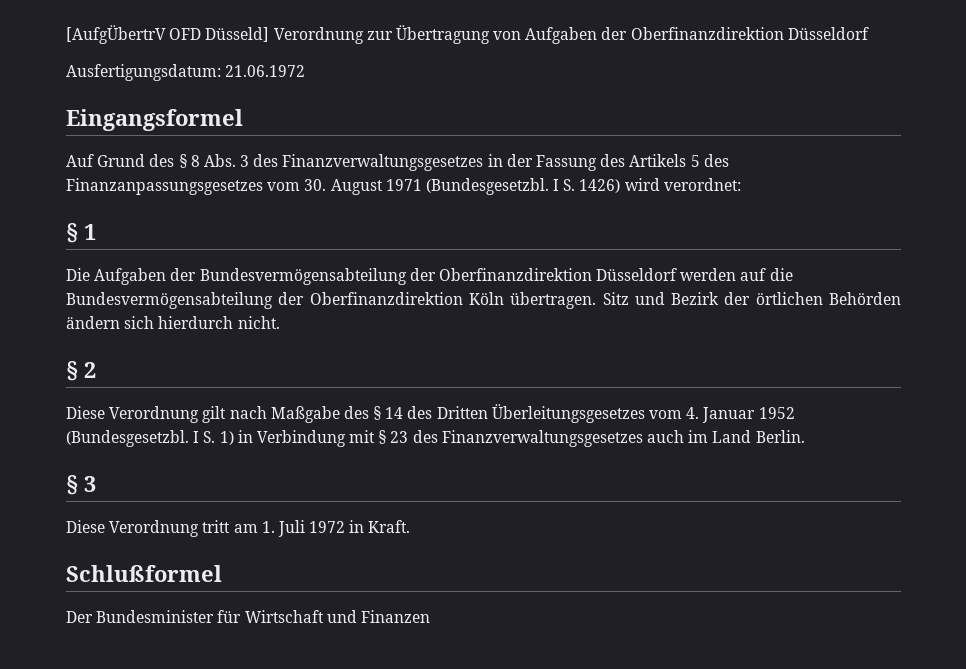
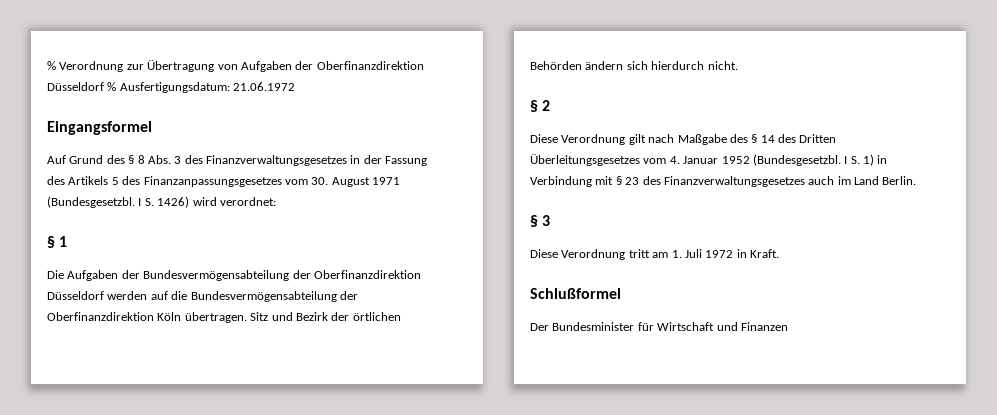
- [AufgÜbertrV OFD Düsseld] Verordnung zur Übertragung von Aufgaben der Oberfinanzdirektion Düsseldorf
- Ausfertigungsdatum: 21.06.1972
+ % Verordnung zur Übertragung von Aufgaben der Oberfinanzdirektion Düsseldorf % Ausfertigungsdatum: 21.06.1972

